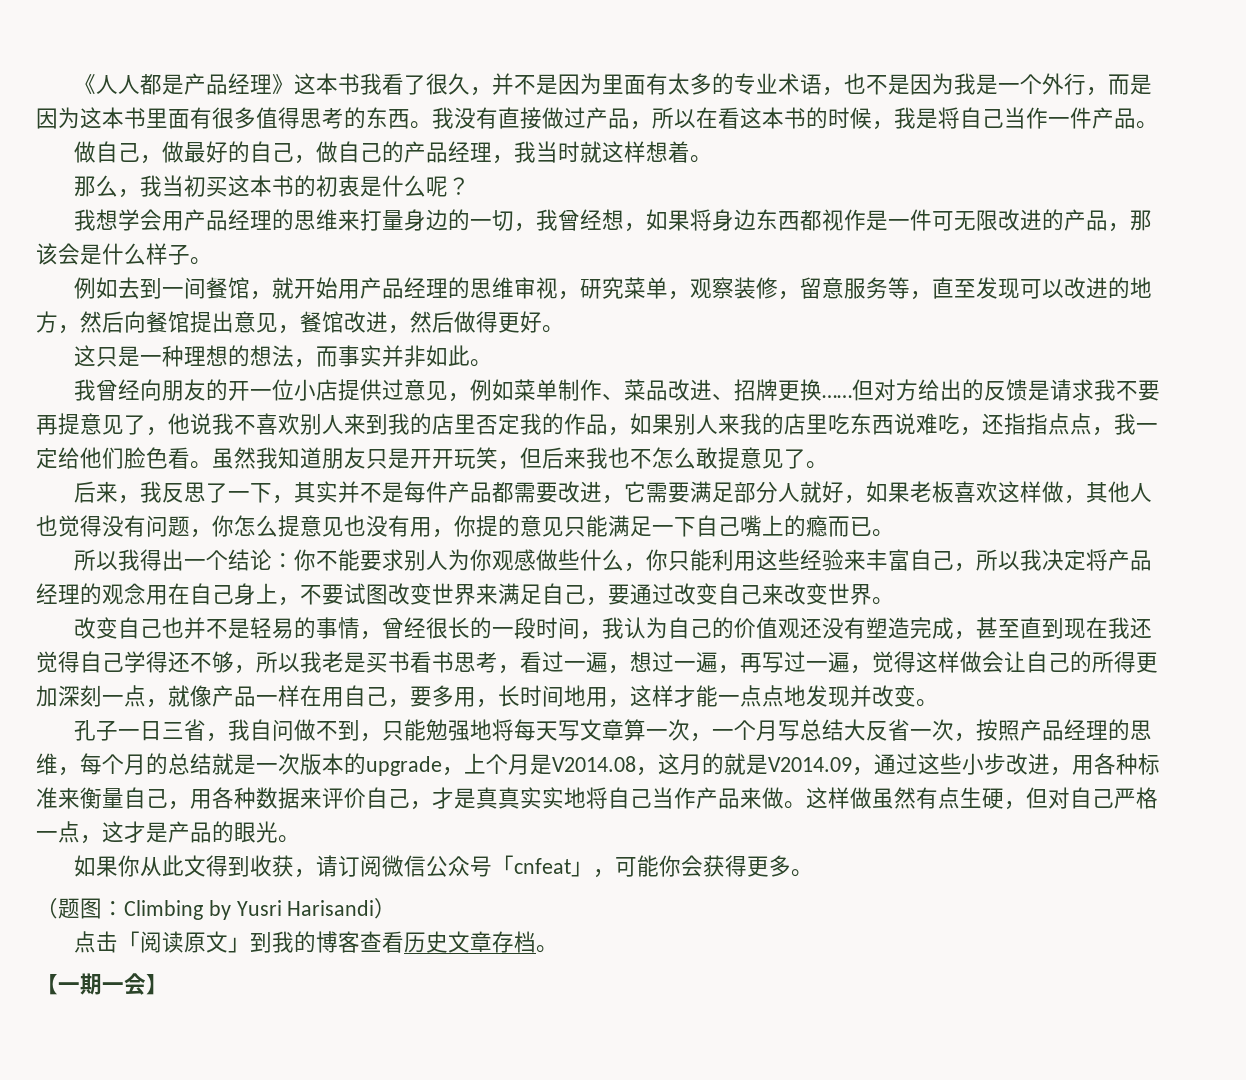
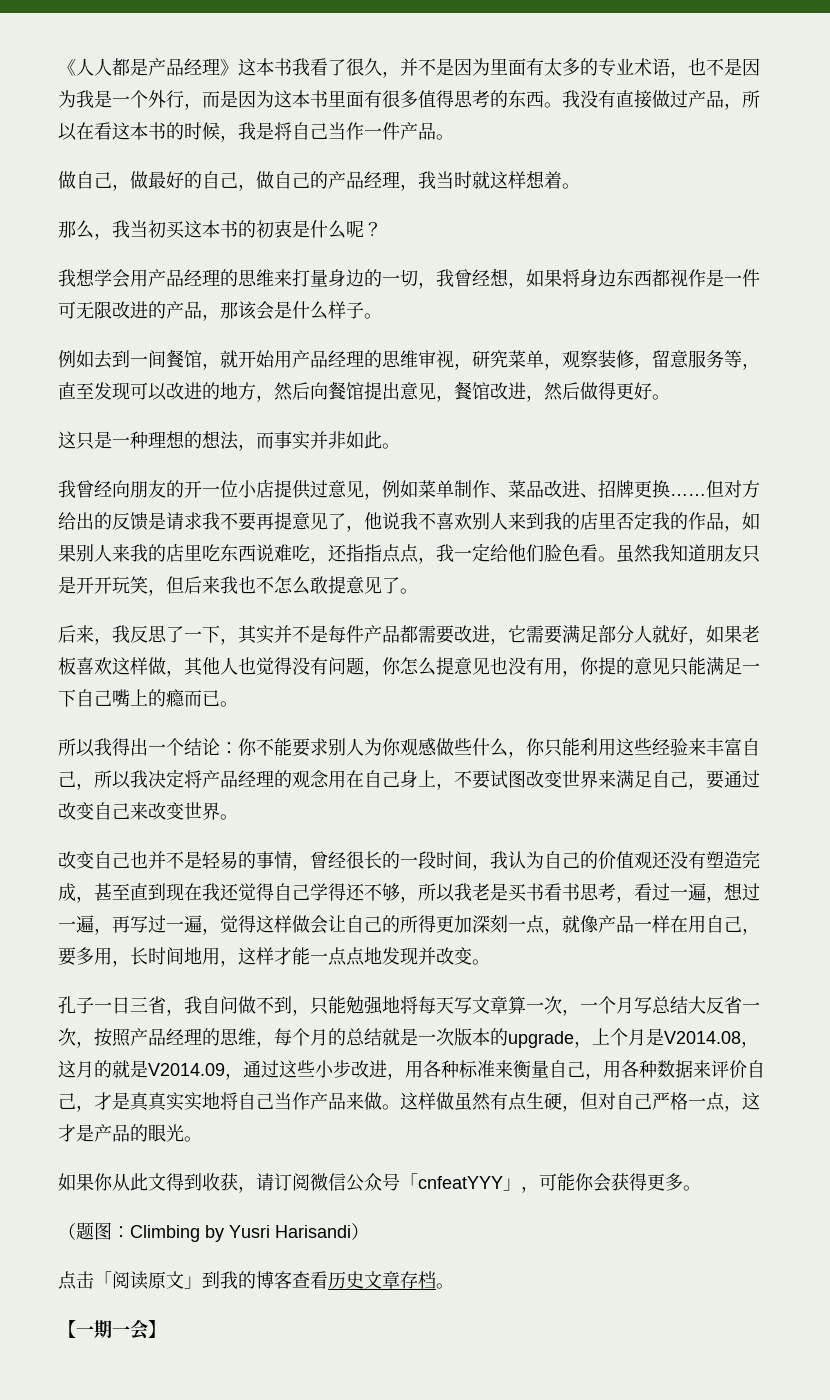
- 如果你从此文得到收获，请订阅微信公众号「cnfeat」，可能你会获得更多。
+ 如果你从此文得到收获，请订阅微信公众号「cnfeatYYY」，可能你会获得更多。

